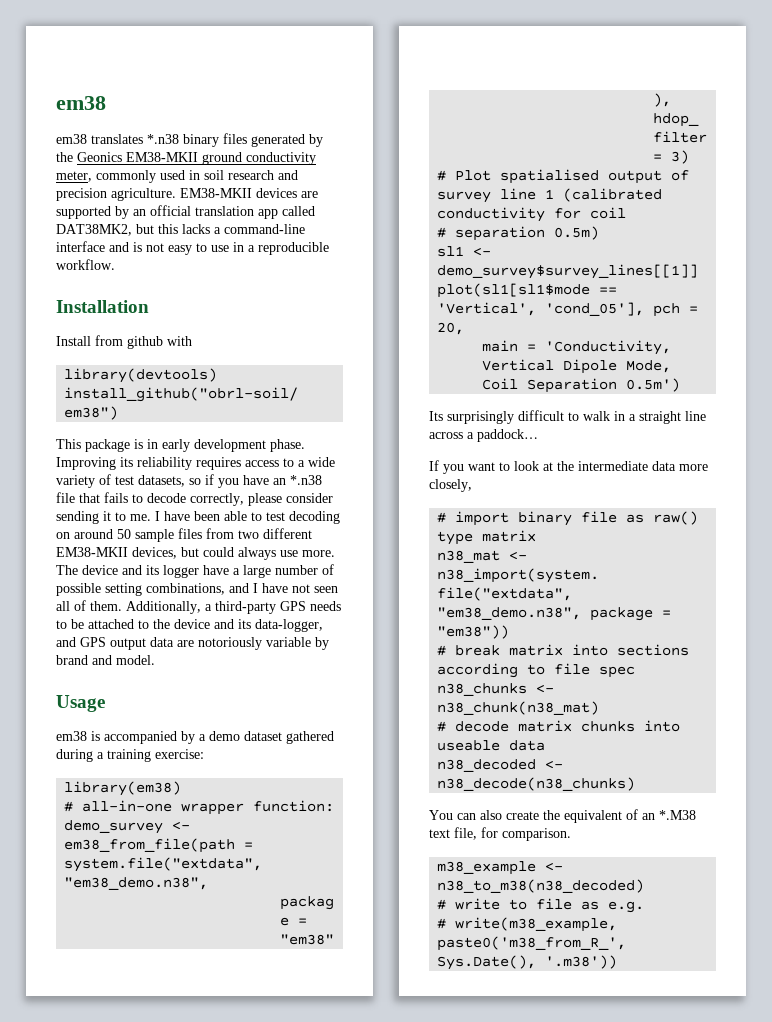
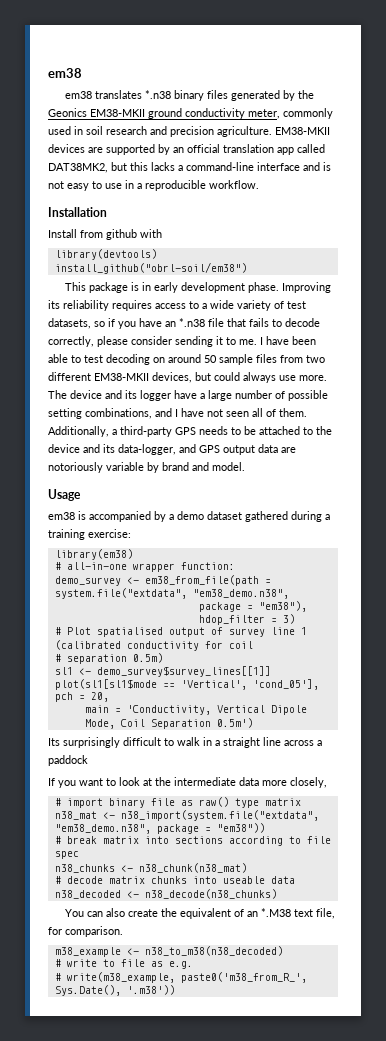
- Its surprisingly difficult to walk in a straight line across a paddock…
+ Its surprisingly difficult to walk in a straight line across a paddock

